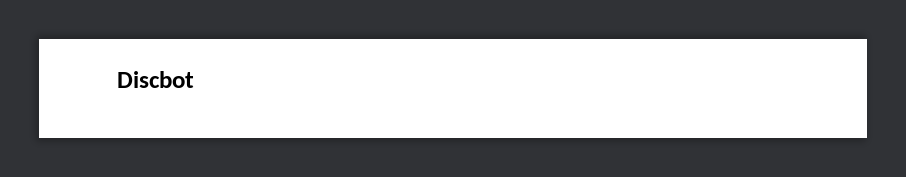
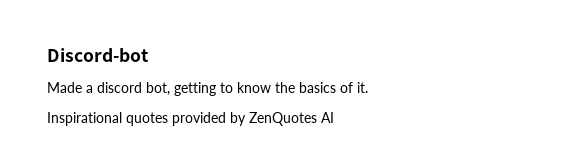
- Discbot
+ Discord-bot
+ Made a discord bot, getting to know the basics of it.
+ Inspirational quotes provided by ZenQuotes AI

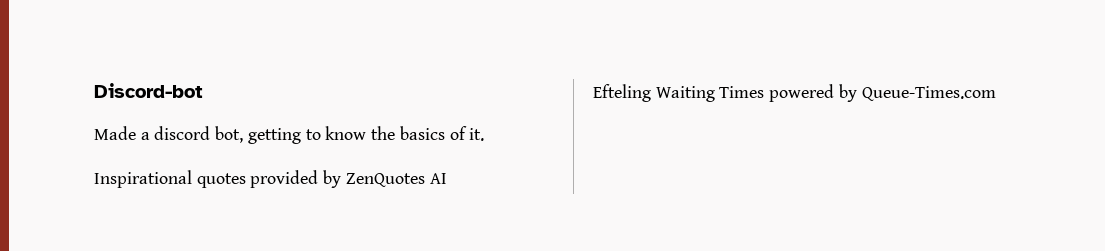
+ Efteling Waiting Times powered by Queue-Times.com

